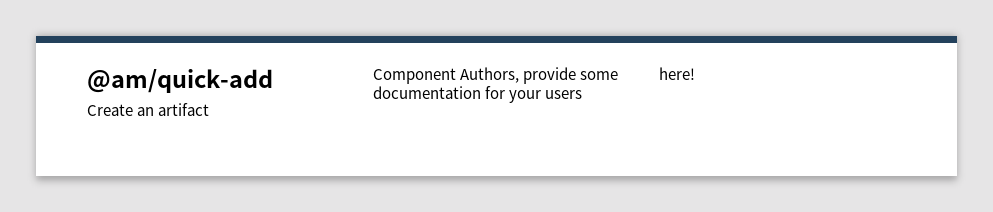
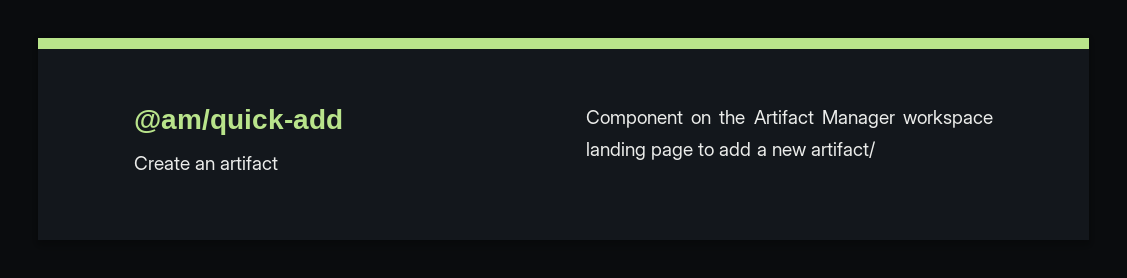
- Component Authors, provide some documentation for your users here!
+ Component on the Artifact Manager workspace landing page to add a new artifact/

